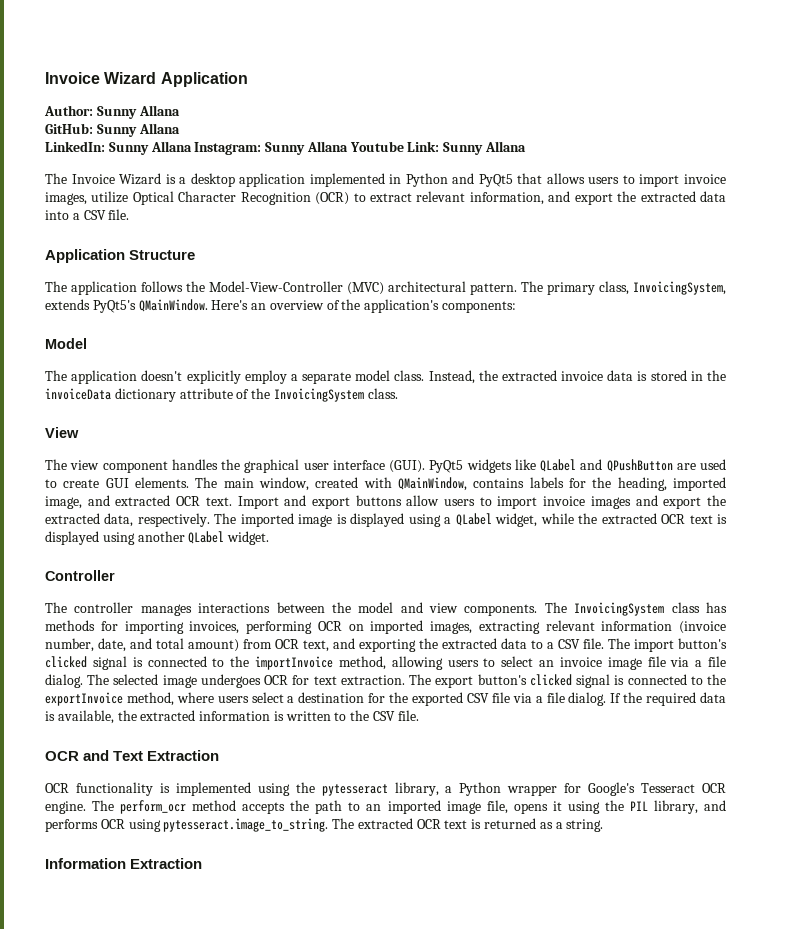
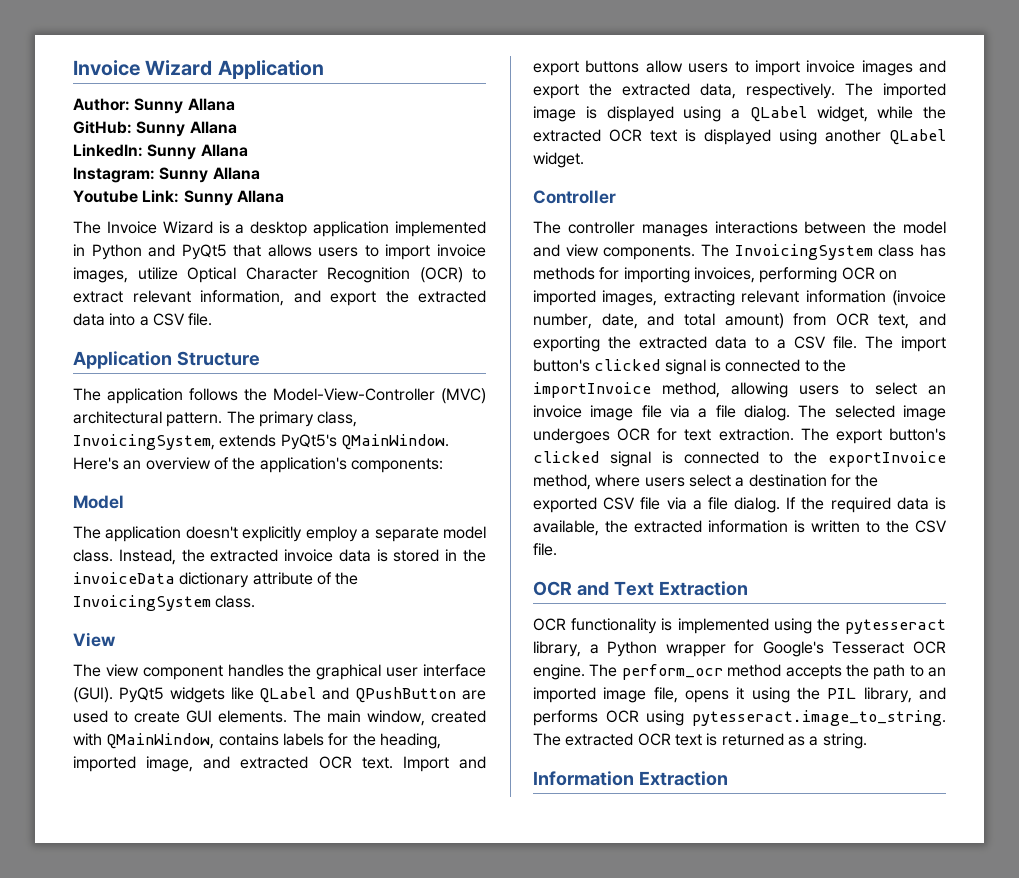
- LinkedIn: Sunny Allana Instagram: Sunny Allana Youtube Link: Sunny Allana
+ LinkedIn: Sunny Allana
+ Instagram: Sunny Allana
+ Youtube Link: Sunny Allana

